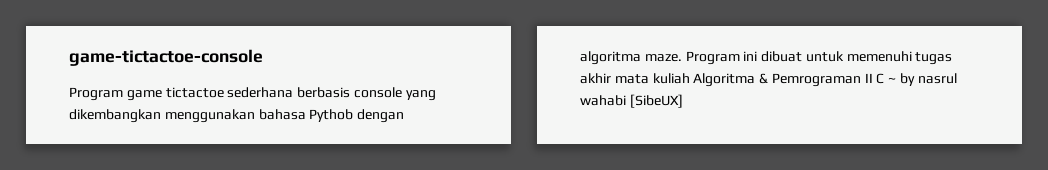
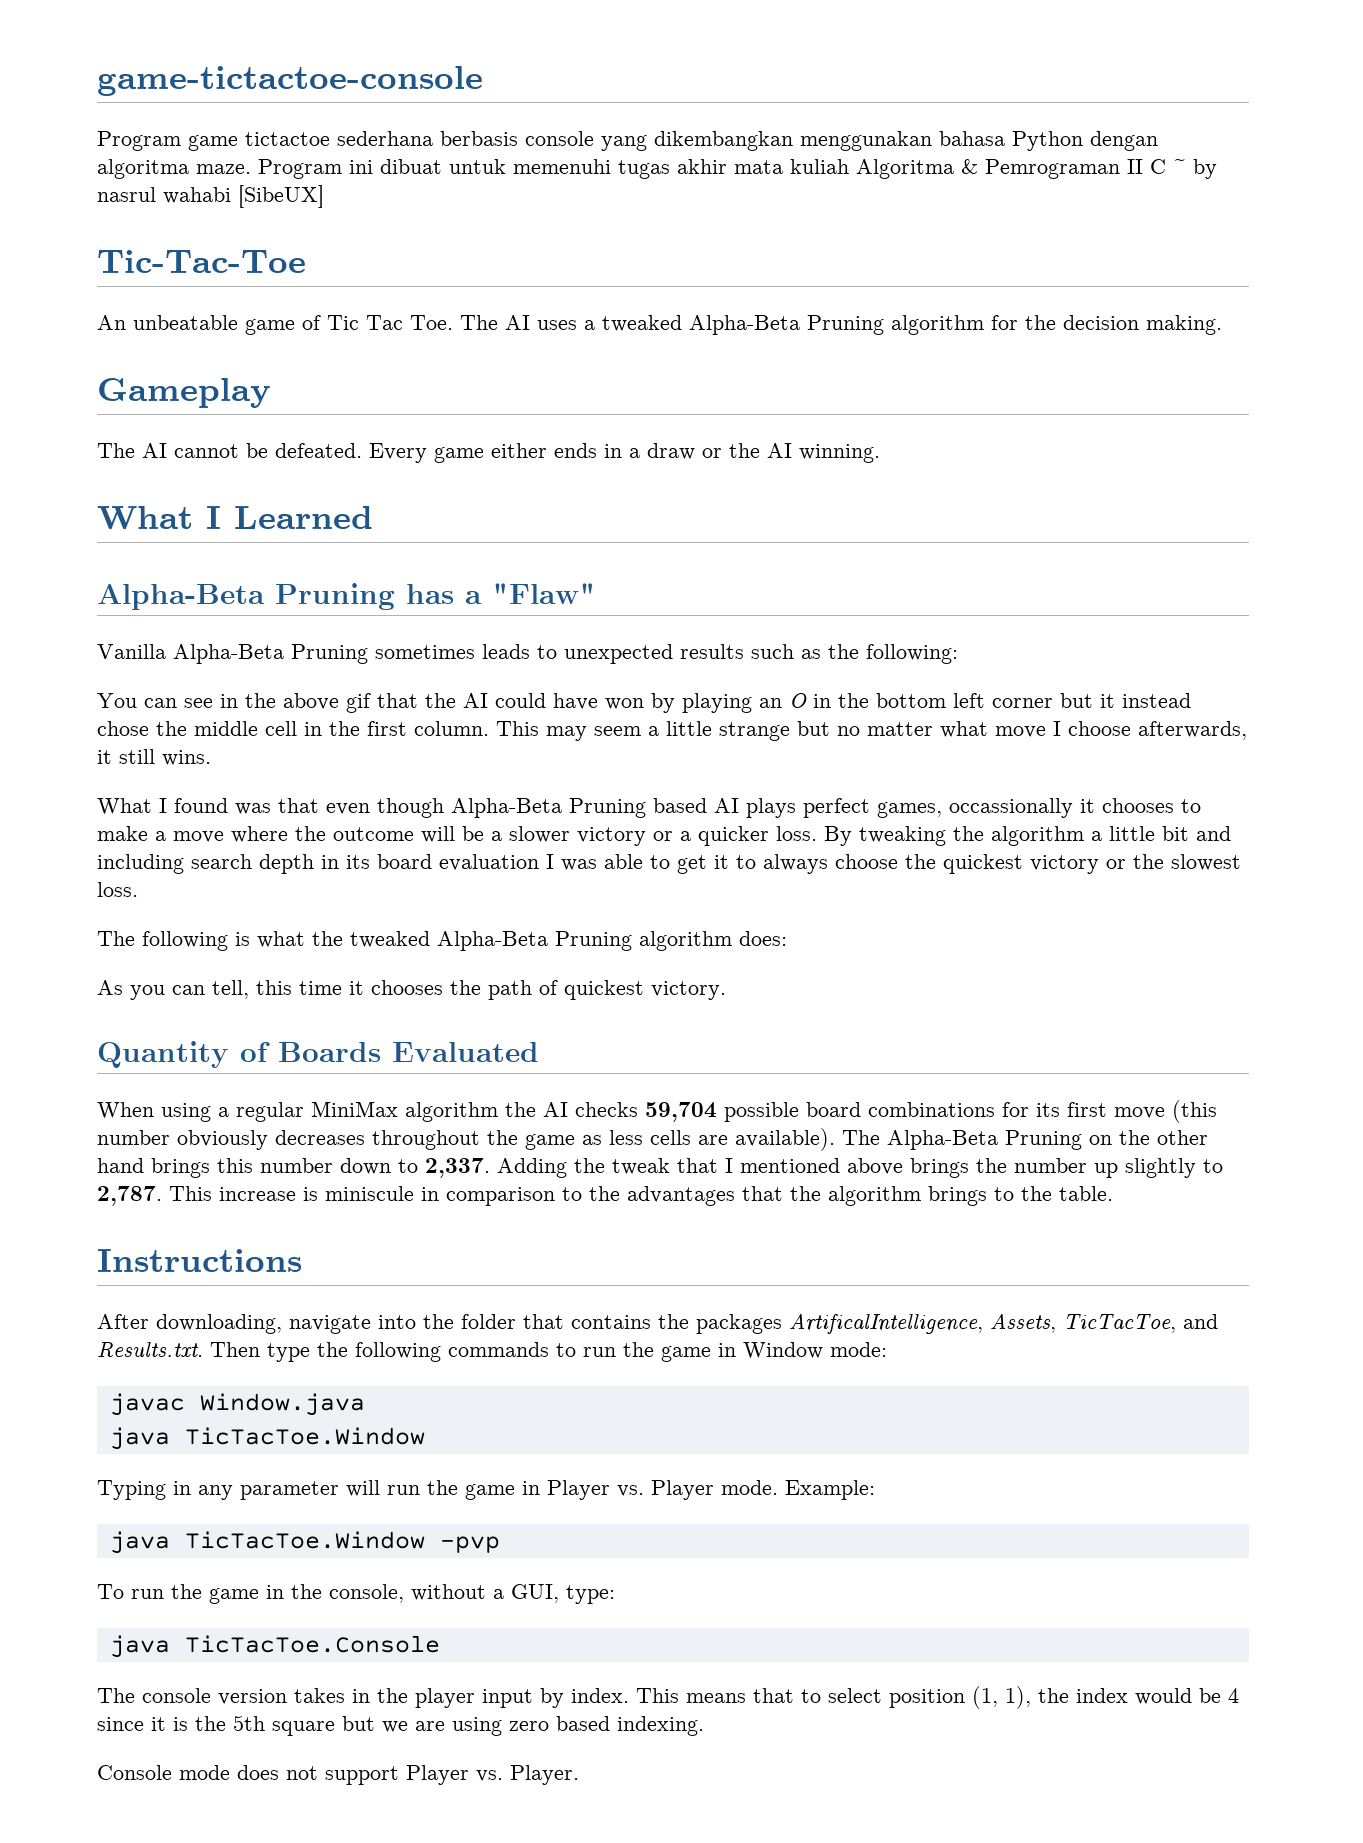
- Program game tictactoe sederhana berbasis console yang dikembangkan menggunakan bahasa Pythob dengan algoritma maze.
+ Program game tictactoe sederhana berbasis console yang dikembangkan menggunakan bahasa Python dengan algoritma maze.
+ Tic-Tac-Toe
+ An unbeatable game of Tic Tac Toe. The AI uses a tweaked Alpha-Beta Pruning algorithm for the decision making.
+ Gameplay
+ The AI cannot be defeated. Every game either ends in a draw or the AI winning.
+ What I Learned
+ Alpha-Beta Pruning has a "Flaw"
+ Vanilla Alpha-Beta Pruning sometimes leads to unexpected results such as the following:
+ You can see in the above gif that the AI could have won by playing an O in the bottom left corner but it instead chose the middle cell in the first column. This may seem a little strange but no matter what move I choose afterwards, it still wins.
+ What I found was that even though Alpha-Beta Pruning based AI plays perfect games, occassionally it chooses to make a move where the outcome will be a slower victory or a quicker loss. By tweaking the algorithm a little bit and including search depth in its board evaluation I was able to get it to always choose the quickest victory or the slowest loss.
+ The following is what the tweaked Alpha-Beta Pruning algorithm does:
+ As you can tell, this time it chooses the path of quickest victory.
+ Quantity of Boards Evaluated
+ When using a regular MiniMax algorithm the AI checks 59,704 possible board combinations for its first move (this number obviously decreases throughout the game as less cells are available). The Alpha-Beta Pruning on the other hand brings this number down to 2,337. Adding the tweak that I mentioned above brings the number up slightly to 2,787. This increase is miniscule in comparison to the advantages that the algorithm brings to the table.
+ Instructions
+ After downloading, navigate into the folder that contains the packages ArtificalIntelligence, Assets, TicTacToe, and Results.txt. Then type the following commands to run the game in Window mode:
+ javac Window.java
+ java TicTacToe.Window
+ Typing in any parameter will run the game in Player vs. Player mode. Example:
+ java TicTacToe.Window -pvp
+ To run the game in the console, without a GUI, type:
+ java TicTacToe.Console
+ The console version takes in the player input by index. This means that to select position (1, 1), the index would be 4 since it is the 5th square but we are using zero based indexing.
+ Console mode does not support Player vs. Player.

